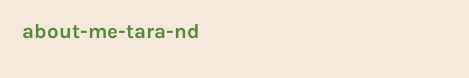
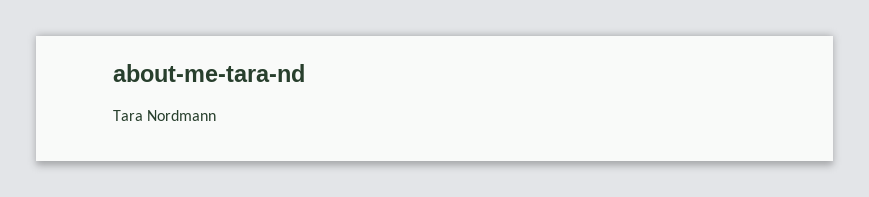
+ Tara Nordmann

